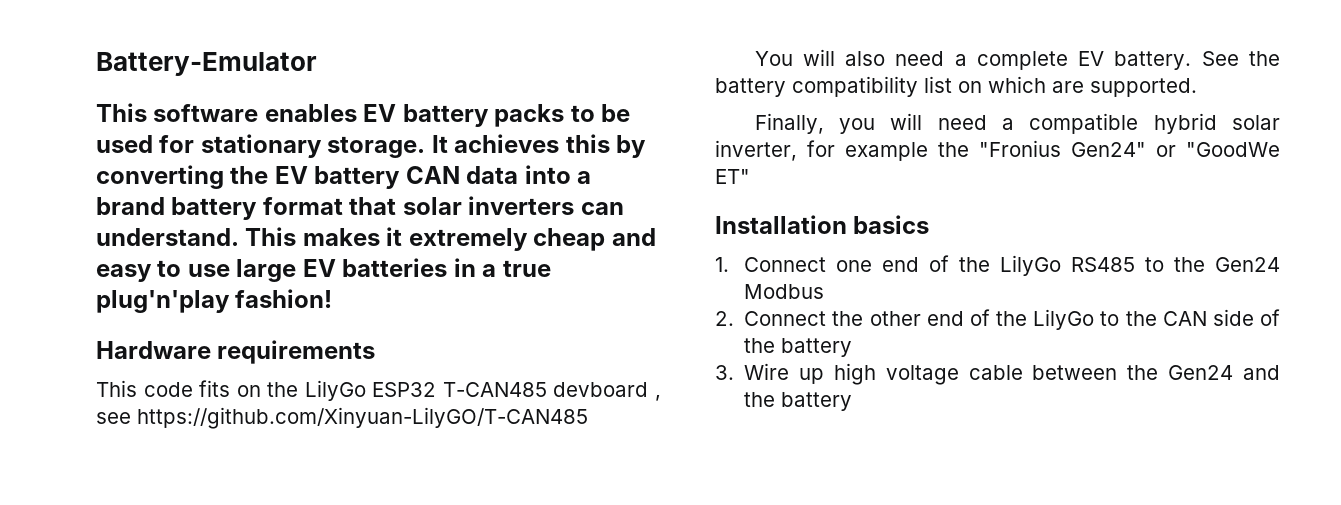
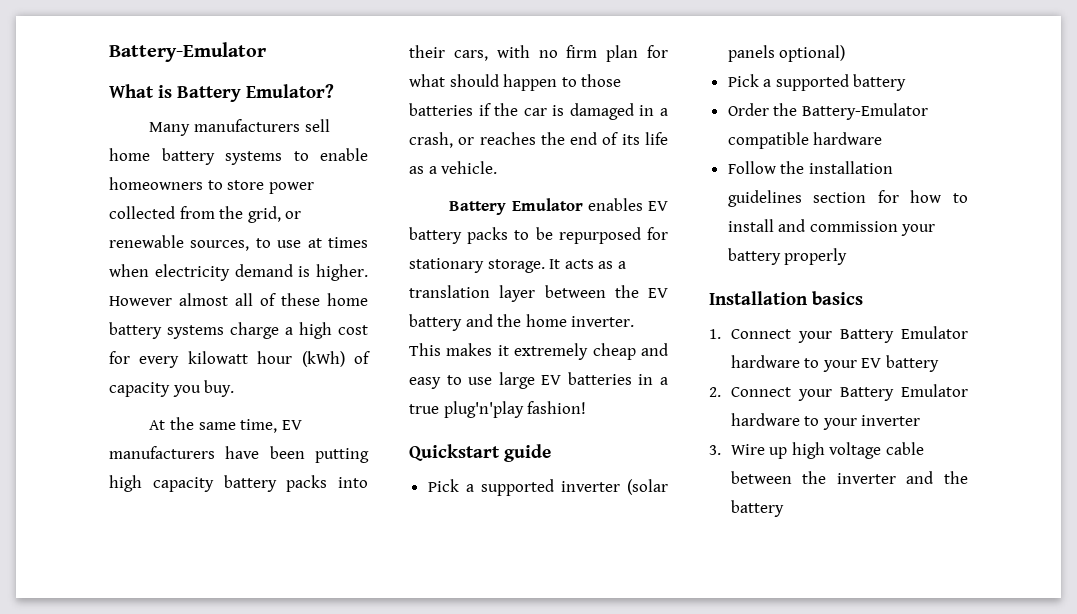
- This software enables EV battery packs to be used for stationary storage.
+ What is Battery Emulator?
+ Many manufacturers sell home battery systems to enable homeowners to store power collected from the grid, or renewable sources, to use at times when electricity demand is higher. However almost all of these home battery systems charge a high cost for every kilowatt hour (kWh) of capacity you buy.
+ At the same time, EV manufacturers have been putting high capacity battery packs into their cars, with no firm plan for what should happen to those batteries if the car is damaged in a crash, or reaches the end of its life as a vehicle.
+ Battery Emulator enables EV battery packs to be repurposed for stationary storage.
- It achieves this by converting the EV battery CAN data into a brand battery format that solar inverters can understand.
+ It acts as a translation layer between the EV battery and the home inverter.
- Hardware requirements
- This code fits on the LilyGo ESP32 T-CAN485 devboard , see https://github.com/Xinyuan-LilyGO/T-CAN485
- You will also need a complete EV battery. See the battery compatibility list on which are supported.
- Finally, you will need a compatible hybrid solar inverter, for example the "Fronius Gen24" or "GoodWe ET"
+ Quickstart guide
+ Pick a supported inverter (solar panels optional)
+ Pick a supported battery
+ Order the Battery-Emulator compatible hardware
+ Follow the installation guidelines section for how to install and commission your battery properly
  Installation basics
- 1. Connect one end of the LilyGo RS485 to the Gen24 Modbus
- 2. Connect the other end of the LilyGo to the CAN side of the battery
+ 1. Connect your Battery Emulator hardware to your EV battery
+ 2. Connect your Battery Emulator hardware to your inverter
- 3. Wire up high voltage cable between the Gen24 and the battery
+ 3. Wire up high voltage cable between the inverter and the battery

